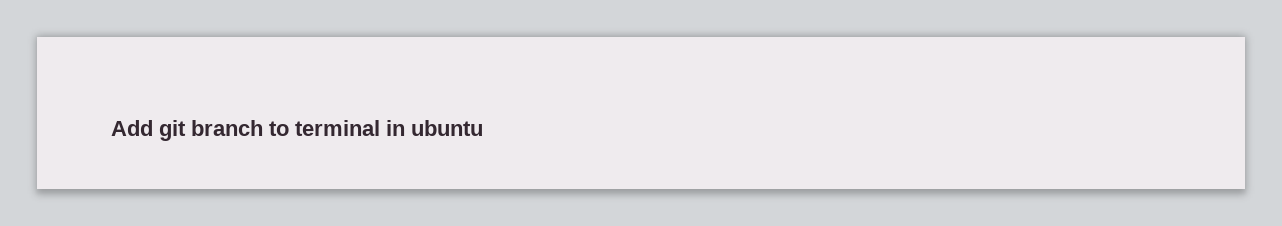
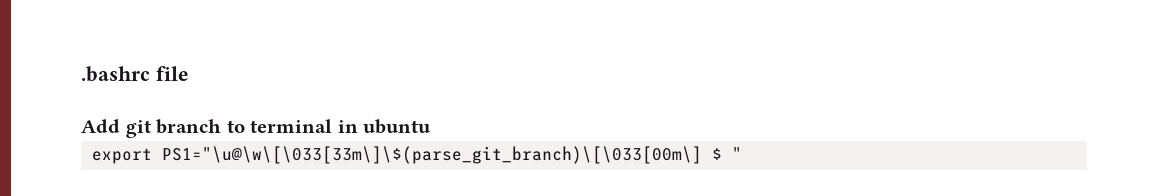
+ .bashrc file
+ export PS1="\u@\w\[\033[33m\]\$(parse_git_branch)\[\033[00m\] $ "

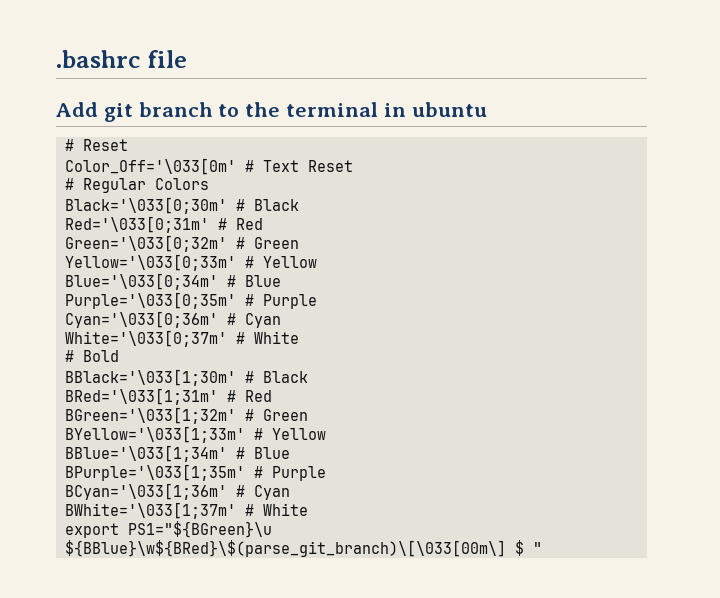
- Add git branch to terminal in ubuntu
+ Add git branch to the terminal in ubuntu
+ # Reset
+ Color_Off='\033[0m' # Text Reset
+ # Regular Colors
+ Black='\033[0;30m' # Black
+ Red='\033[0;31m' # Red
+ Green='\033[0;32m' # Green
+ Yellow='\033[0;33m' # Yellow
+ Blue='\033[0;34m' # Blue
+ Purple='\033[0;35m' # Purple
+ Cyan='\033[0;36m' # Cyan
+ White='\033[0;37m' # White
+ # Bold
+ BBlack='\033[1;30m' # Black
+ BRed='\033[1;31m' # Red
+ BGreen='\033[1;32m' # Green
+ BYellow='\033[1;33m' # Yellow
+ BBlue='\033[1;34m' # Blue
+ BPurple='\033[1;35m' # Purple
+ BCyan='\033[1;36m' # Cyan
+ BWhite='\033[1;37m' # White
- export PS1="\u@\w\[\033[33m\]\$(parse_git_branch)\[\033[00m\] $ "
+ export PS1="${BGreen}\u ${BBlue}\w${BRed}\$(parse_git_branch)\[\033[00m\] $ "

